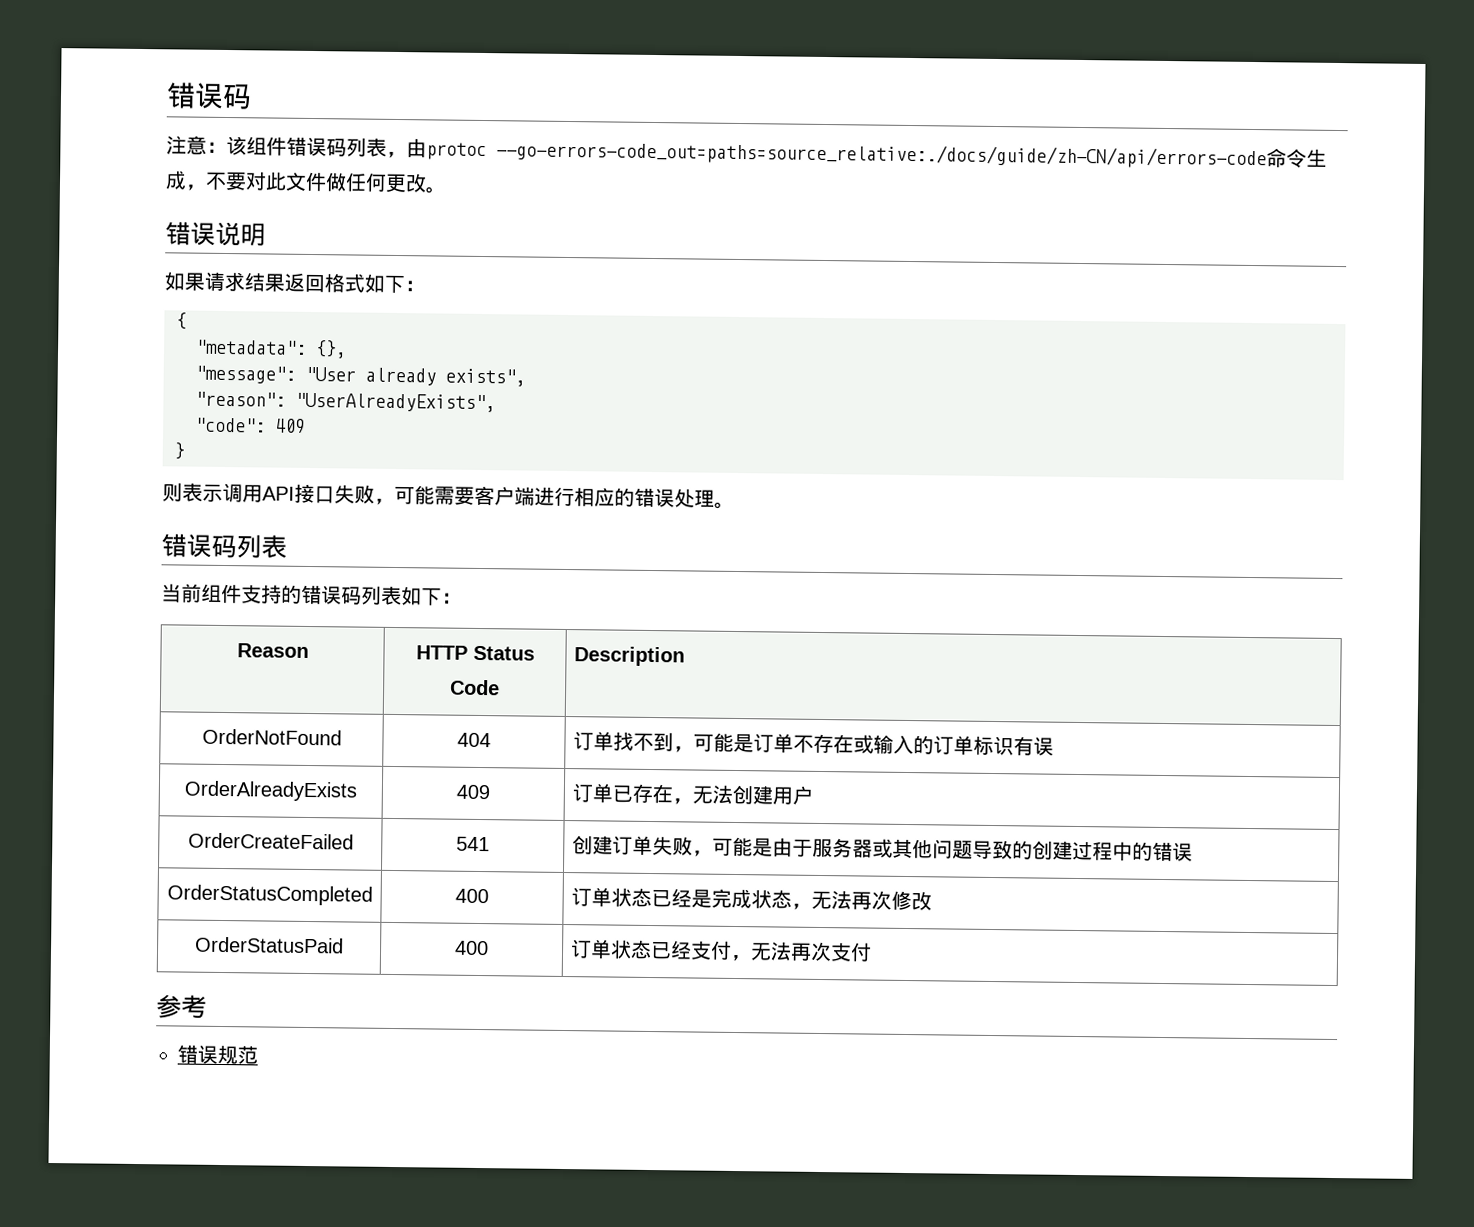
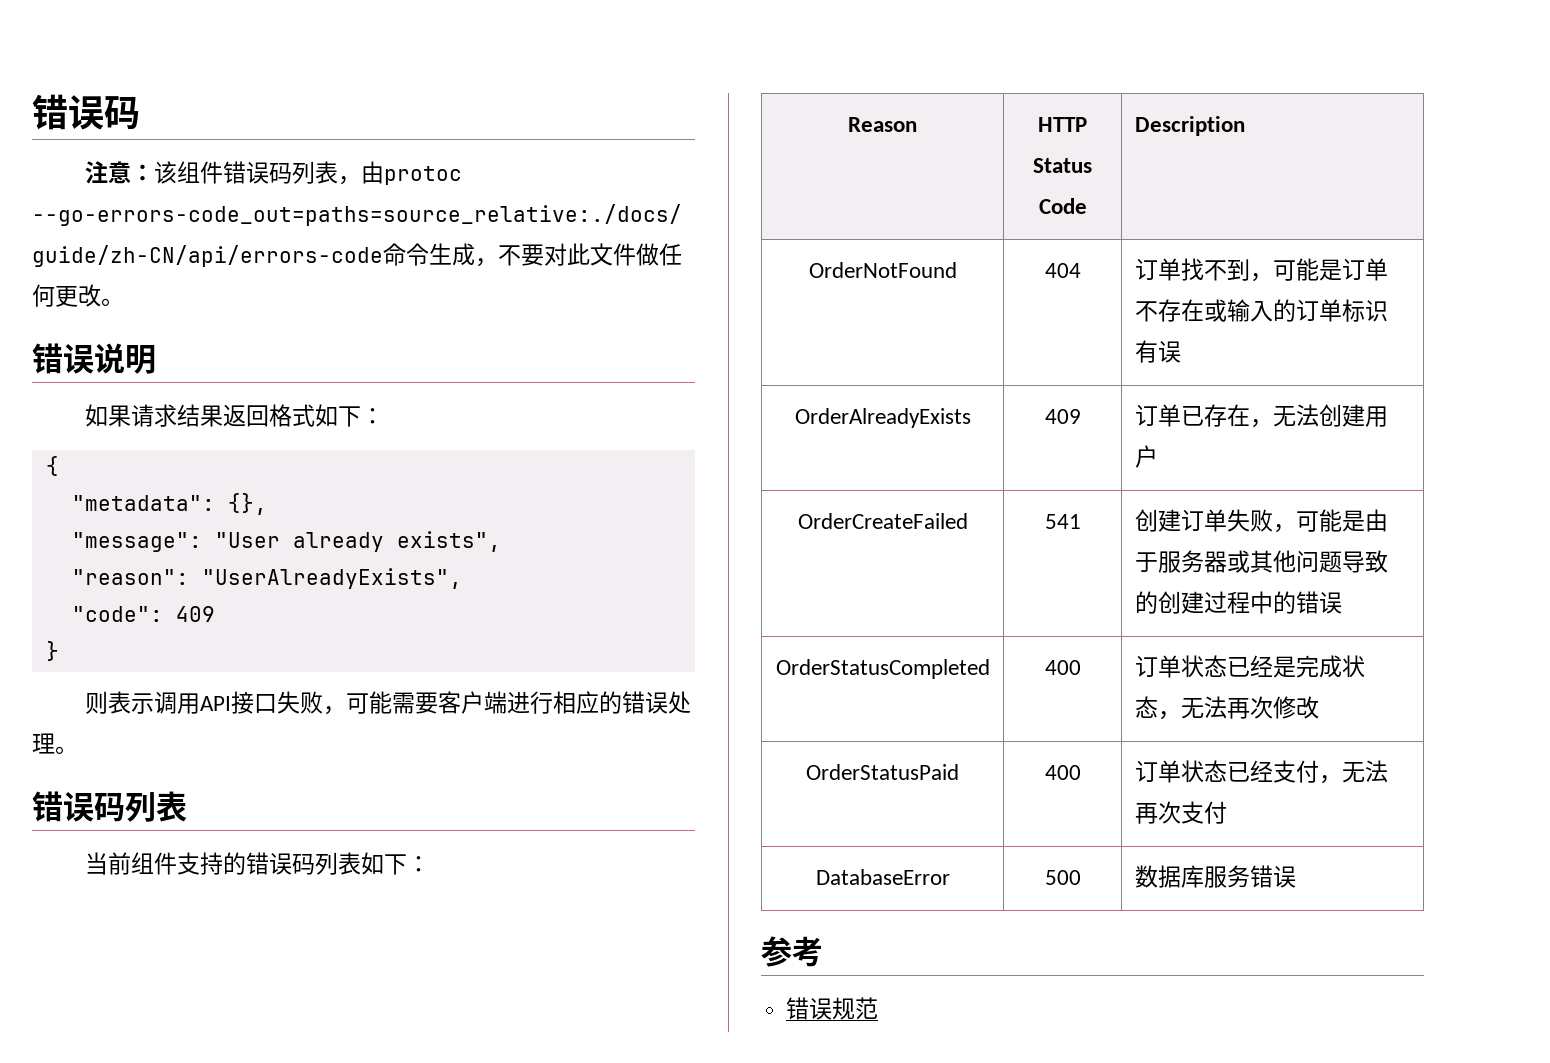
+ DatabaseError | 500 | 数据库服务错误

